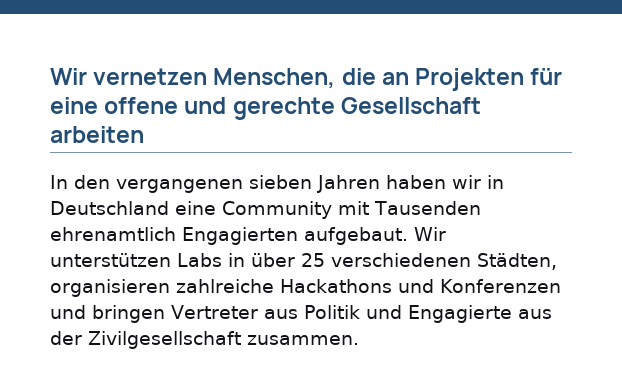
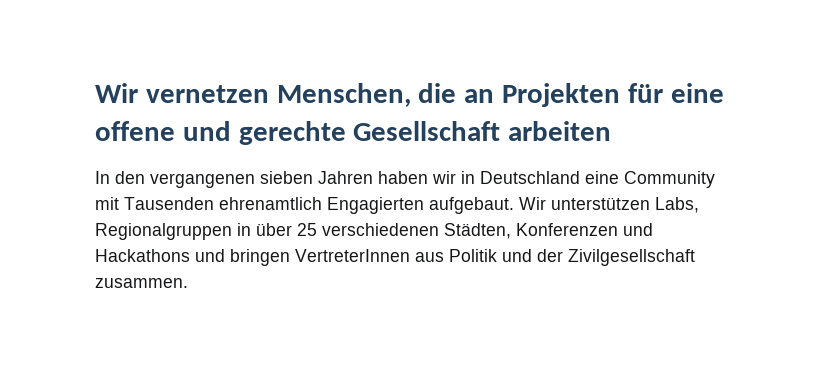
- Wir unterstützen Labs in über 25 verschiedenen Städten, organisieren zahlreiche Hackathons und Konferenzen und bringen Vertreter aus Politik und Engagierte aus der Zivilgesellschaft zusammen.
+ Wir unterstützen Labs, Regionalgruppen in über 25 verschiedenen Städten, Konferenzen und Hackathons und bringen VertreterInnen aus Politik und der Zivilgesellschaft zusammen.

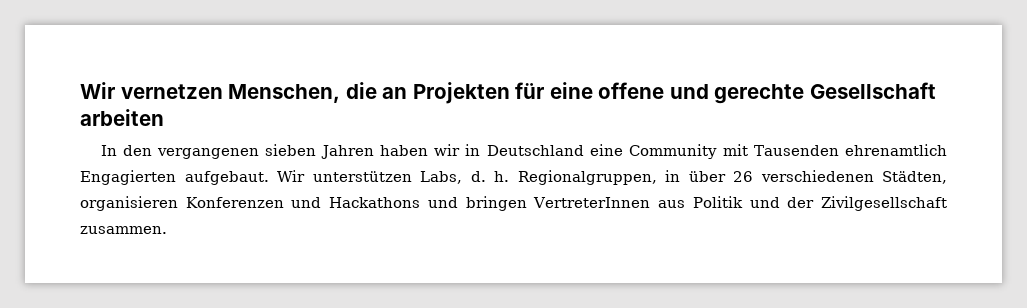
- Wir unterstützen Labs, Regionalgruppen in über 25 verschiedenen Städten, Konferenzen und Hackathons und bringen VertreterInnen aus Politik und der Zivilgesellschaft zusammen.
+ Wir unterstützen Labs, d. h. Regionalgruppen, in über 26 verschiedenen Städten, organisieren Konferenzen und Hackathons und bringen VertreterInnen aus Politik und der Zivilgesellschaft zusammen.

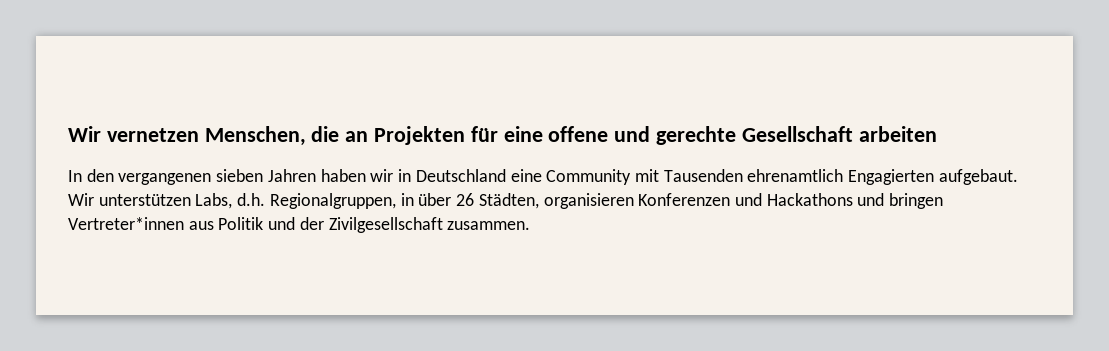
- Wir unterstützen Labs, d. h. Regionalgruppen, in über 26 verschiedenen Städten, organisieren Konferenzen und Hackathons und bringen VertreterInnen aus Politik und der Zivilgesellschaft zusammen.
+ Wir unterstützen Labs, d.h. Regionalgruppen, in über 26 Städten, organisieren Konferenzen und Hackathons und bringen Vertreter*innen aus Politik und der Zivilgesellschaft zusammen.

